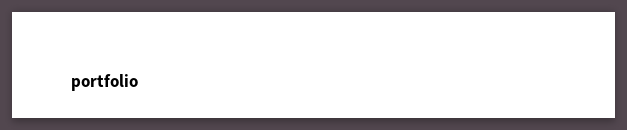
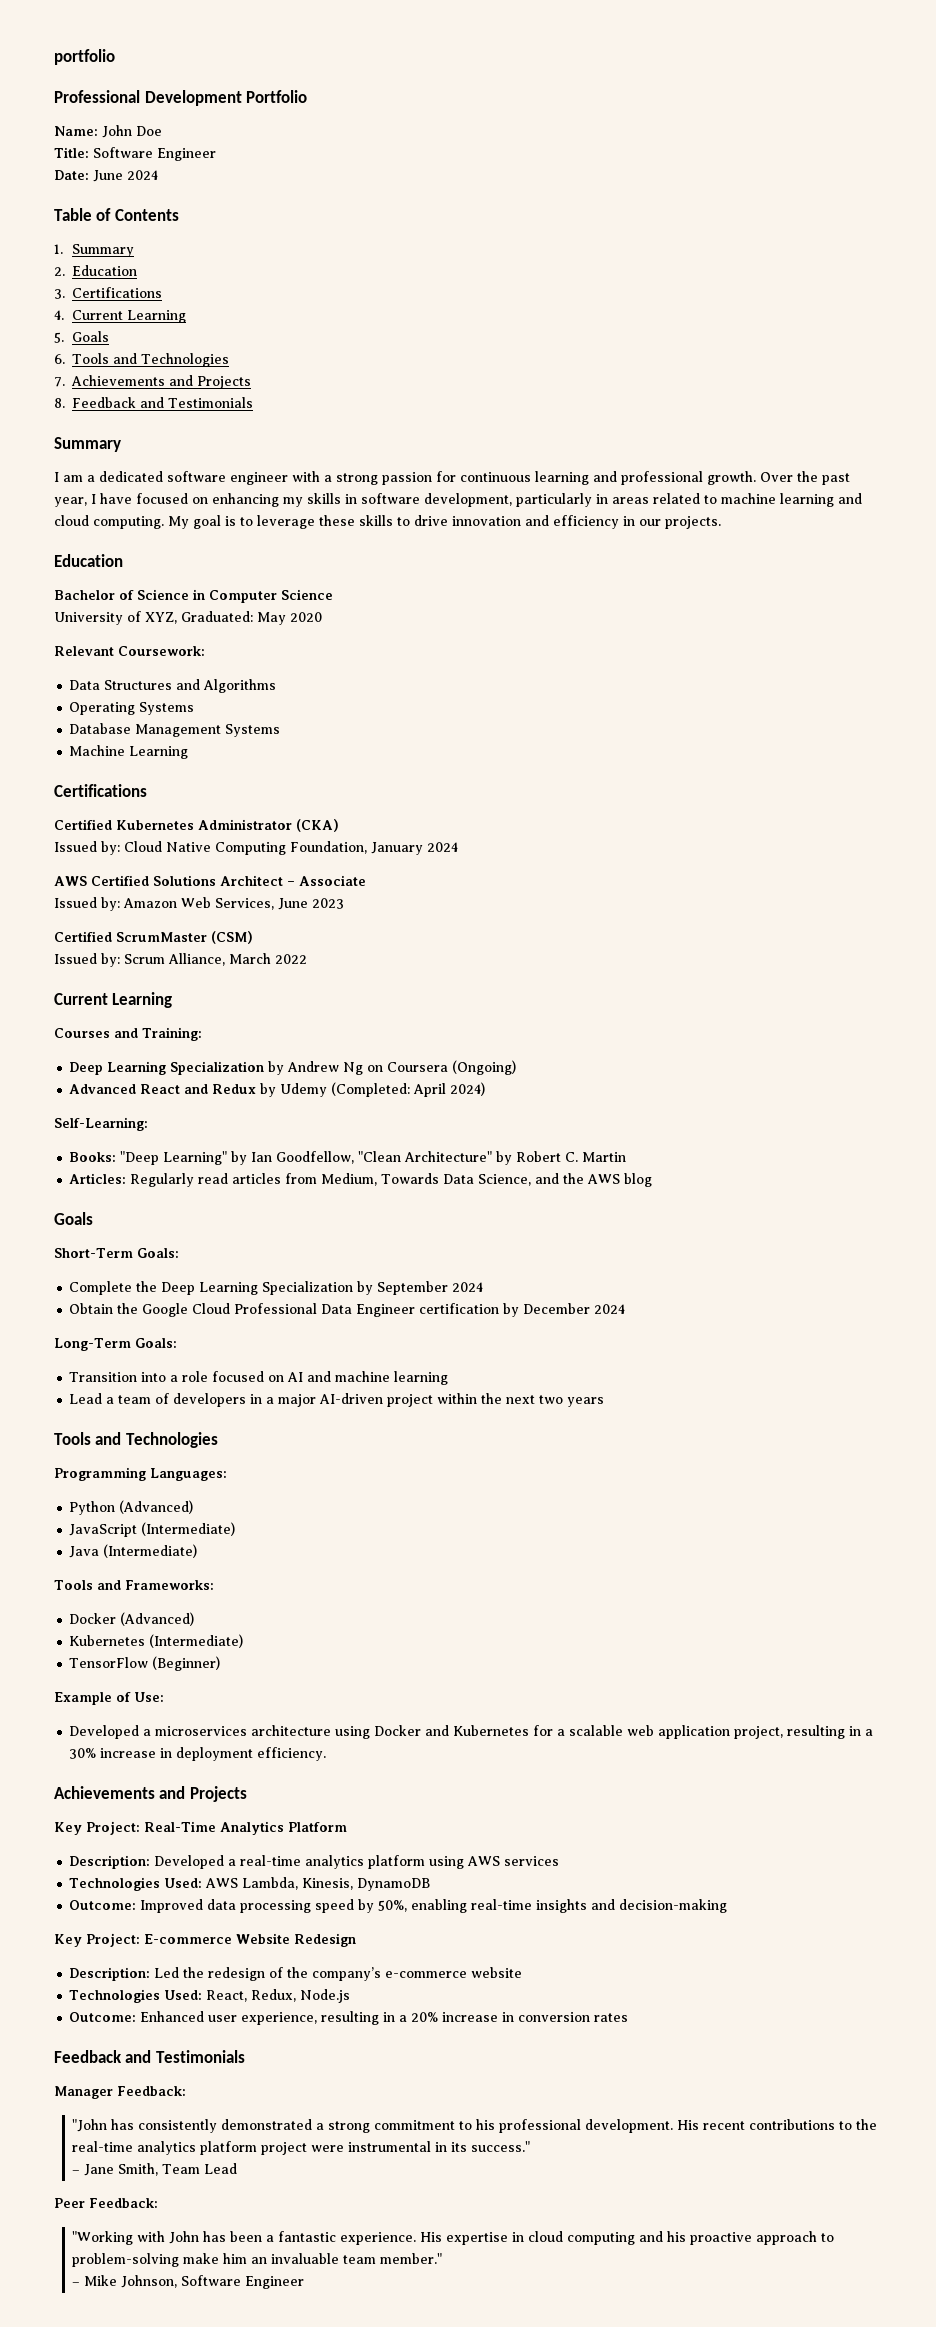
+ Professional Development Portfolio
+ Name: John Doe
+ Title: Software Engineer
+ Date: June 2024
+ Table of Contents
+ 1. Summary
+ 2. Education
+ 3. Certifications
+ 4. Current Learning
+ 5. Goals
+ 6. Tools and Technologies
+ 7. Achievements and Projects
+ 8. Feedback and Testimonials
+ Summary
+ I am a dedicated software engineer with a strong passion for continuous learning and professional growth. Over the past year, I have focused on enhancing my skills in software development, particularly in areas related to machine learning and cloud computing. My goal is to leverage these skills to drive innovation and efficiency in our projects.
+ Education
+ Bachelor of Science in Computer Science
+ University of XYZ, Graduated: May 2020
+ Relevant Coursework:
+ Data Structures and Algorithms
+ Operating Systems
+ Database Management Systems
+ Machine Learning
+ Certifications
+ Certified Kubernetes Administrator (CKA)
+ Issued by: Cloud Native Computing Foundation, January 2024
+ AWS Certified Solutions Architect – Associate
+ Issued by: Amazon Web Services, June 2023
+ Certified ScrumMaster (CSM)
+ Issued by: Scrum Alliance, March 2022
+ Current Learning
+ Courses and Training:
+ Deep Learning Specialization by Andrew Ng on Coursera (Ongoing)
+ Advanced React and Redux by Udemy (Completed: April 2024)
+ Self-Learning:
+ Books: "Deep Learning" by Ian Goodfellow, "Clean Architecture" by Robert C. Martin
+ Articles: Regularly read articles from Medium, Towards Data Science, and the AWS blog
+ Goals
+ Short-Term Goals:
+ Complete the Deep Learning Specialization by September 2024
+ Obtain the Google Cloud Professional Data Engineer certification by December 2024
+ Long-Term Goals:
+ Transition into a role focused on AI and machine learning
+ Lead a team of developers in a major AI-driven project within the next two years
+ Tools and Technologies
+ Programming Languages:
+ Python (Advanced)
+ JavaScript (Intermediate)
+ Java (Intermediate)
+ Tools and Frameworks:
+ Docker (Advanced)
+ Kubernetes (Intermediate)
+ TensorFlow (Beginner)
+ Example of Use:
+ Developed a microservices architecture using Docker and Kubernetes for a scalable web application project, resulting in a 30% increase in deployment efficiency.
+ Achievements and Projects
+ Key Project: Real-Time Analytics Platform
+ Description: Developed a real-time analytics platform using AWS services
+ Technologies Used: AWS Lambda, Kinesis, DynamoDB
+ Outcome: Improved data processing speed by 50%, enabling real-time insights and decision-making
+ Key Project: E-commerce Website Redesign
+ Description: Led the redesign of the company’s e-commerce website
+ Technologies Used: React, Redux, Node.js
+ Outcome: Enhanced user experience, resulting in a 20% increase in conversion rates
+ Feedback and Testimonials
+ Manager Feedback:
+ "John has consistently demonstrated a strong commitment to his professional development. His recent contributions to the real-time analytics platform project were instrumental in its success."
+ – Jane Smith, Team Lead
+ Peer Feedback:
+ "Working with John has been a fantastic experience. His expertise in cloud computing and his proactive approach to problem-solving make him an invaluable team member."
+ – Mike Johnson, Software Engineer

